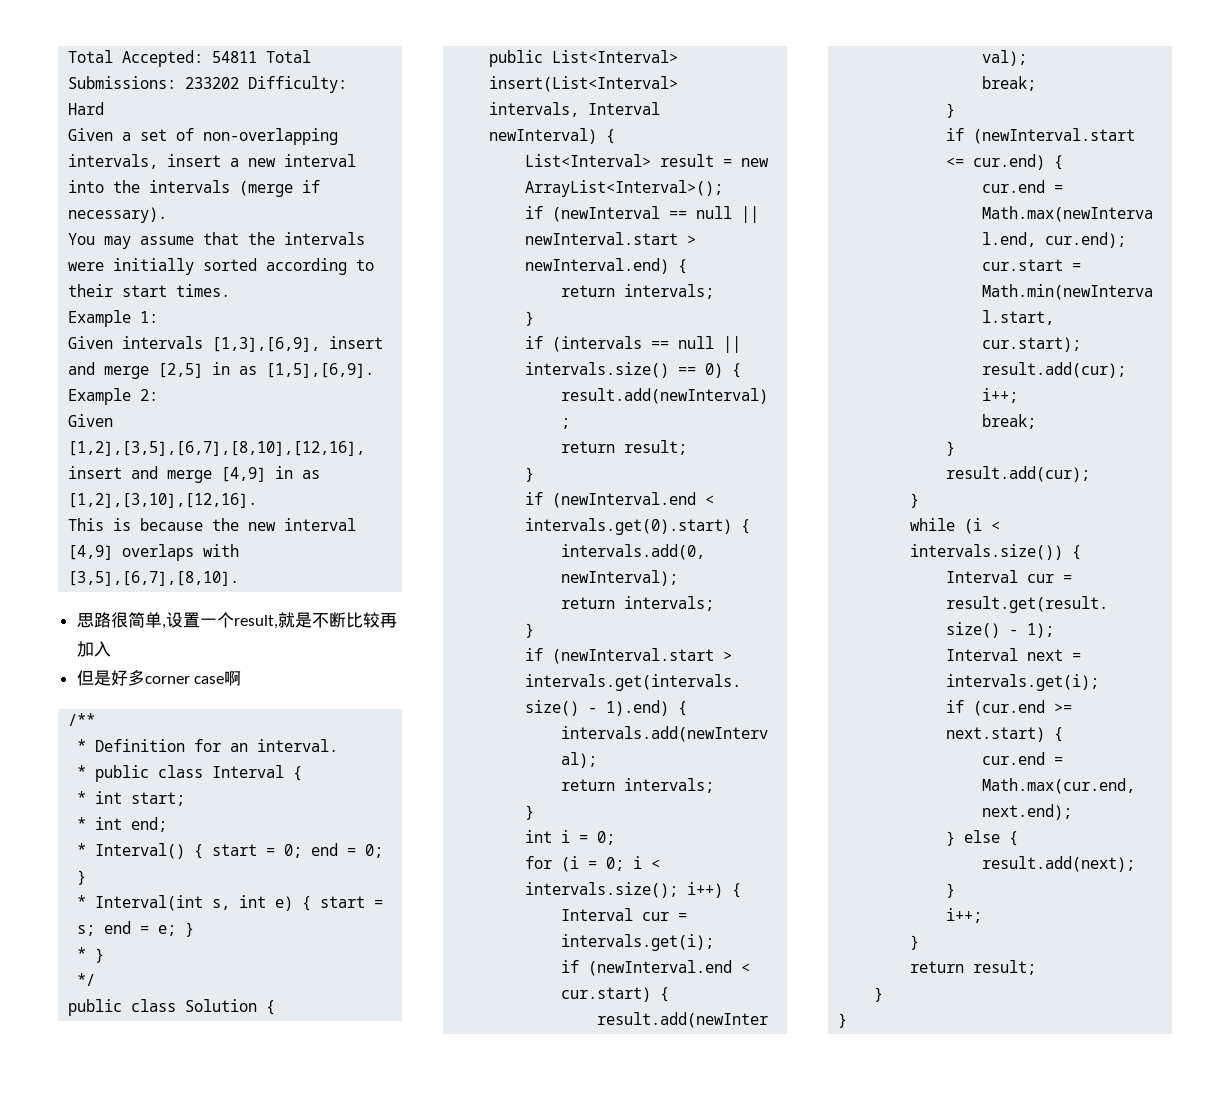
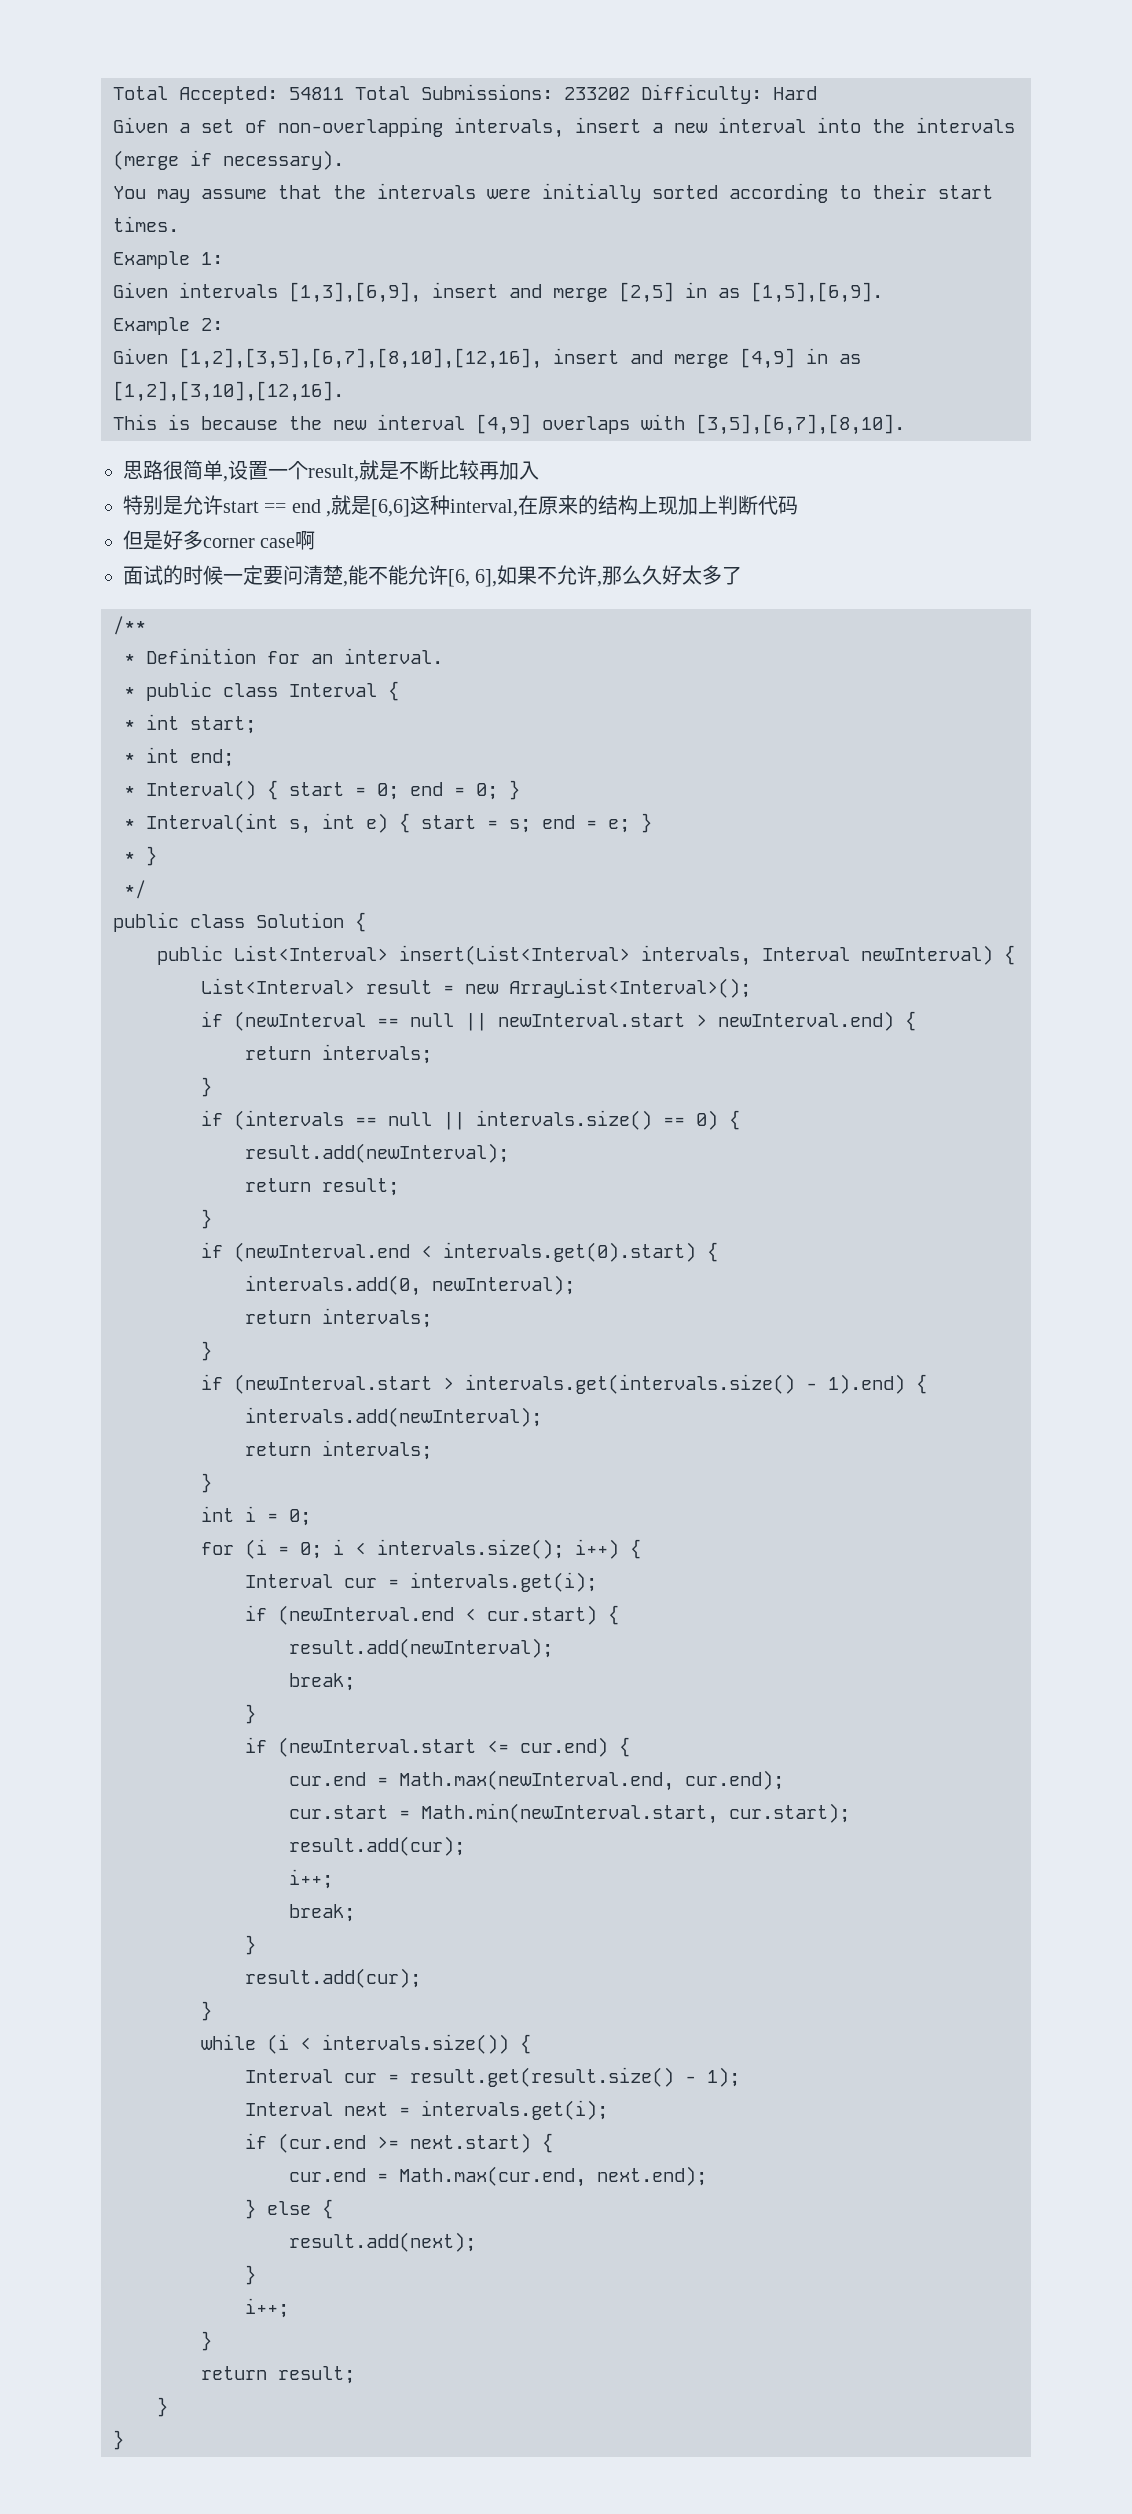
+ 特别是允许start == end ,就是[6,6]这种interval,在原来的结构上现加上判断代码
+ 面试的时候一定要问清楚,能不能允许[6, 6],如果不允许,那么久好太多了

